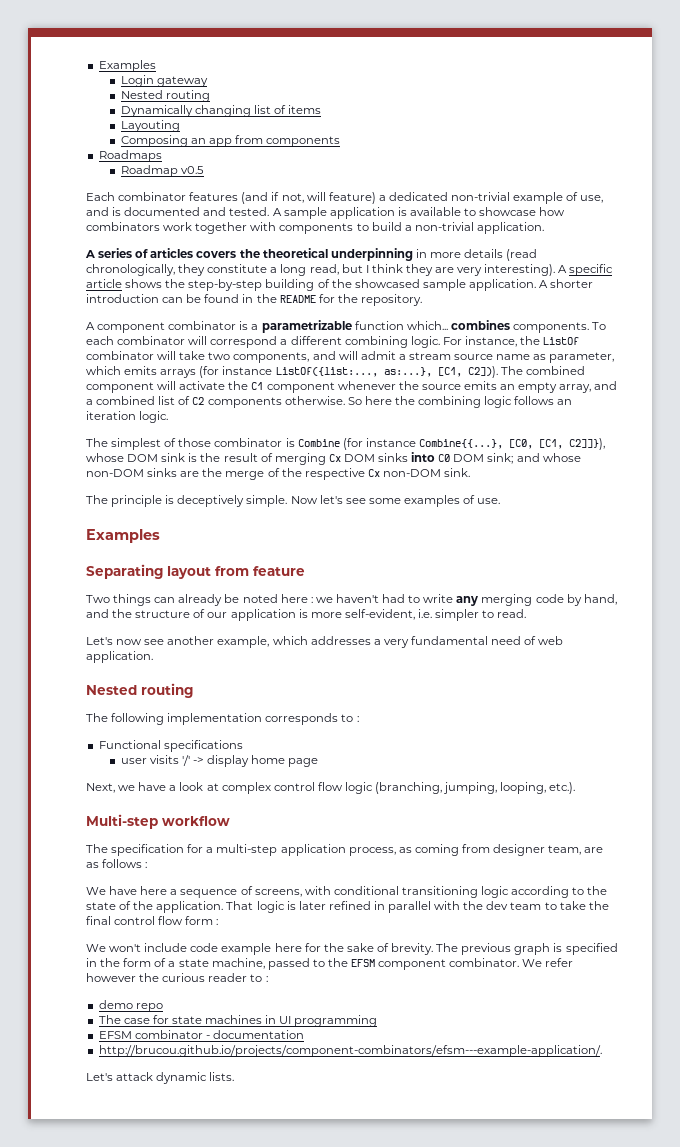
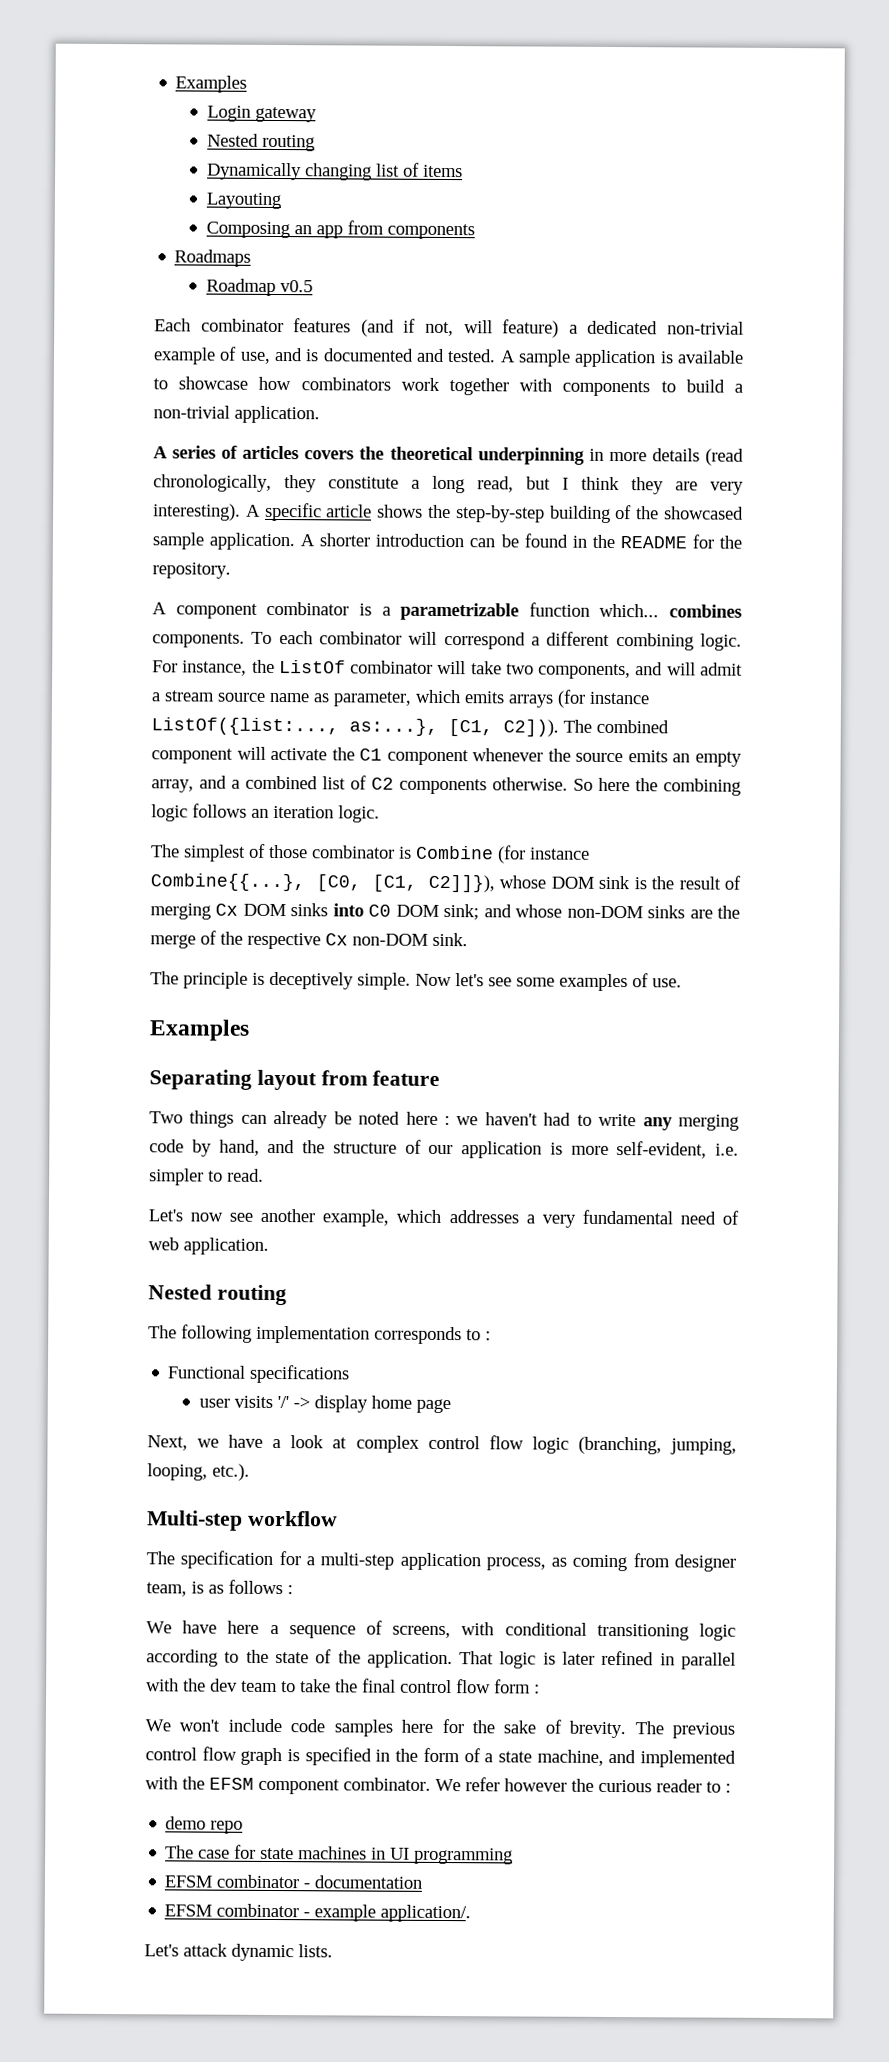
- The specification for a multi-step application process, as coming from designer team, are as follows :
+ The specification for a multi-step application process, as coming from designer team, is as follows :
- We won't include code example here for the sake of brevity.
+ We won't include code samples here for the sake of brevity.
- The previous graph is specified in the form of a state machine, passed to the EFSM component combinator.
+ The previous control flow graph is specified in the form of a state machine, and implemented with the EFSM component combinator.
- http://brucou.github.io/projects/component-combinators/efsm---example-application/.
+ EFSM combinator - example application/.

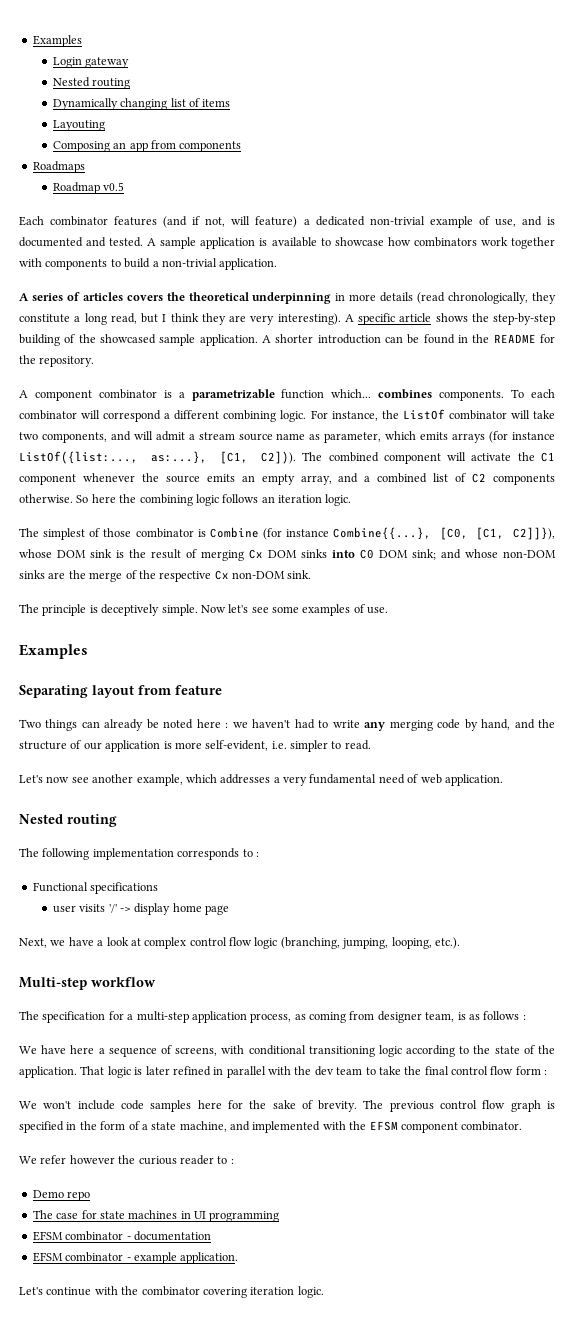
- The previous control flow graph is specified in the form of a state machine, and implemented with the EFSM component combinator. We refer however the curious reader to :
+ The previous control flow graph is specified in the form of a state machine, and implemented with the EFSM component combinator.
+ We refer however the curious reader to :
- demo repo
+ Demo repo
- EFSM combinator - example application/.
- Let's attack dynamic lists.
+ EFSM combinator - example application.
+ Let's continue with the combinator covering iteration logic.

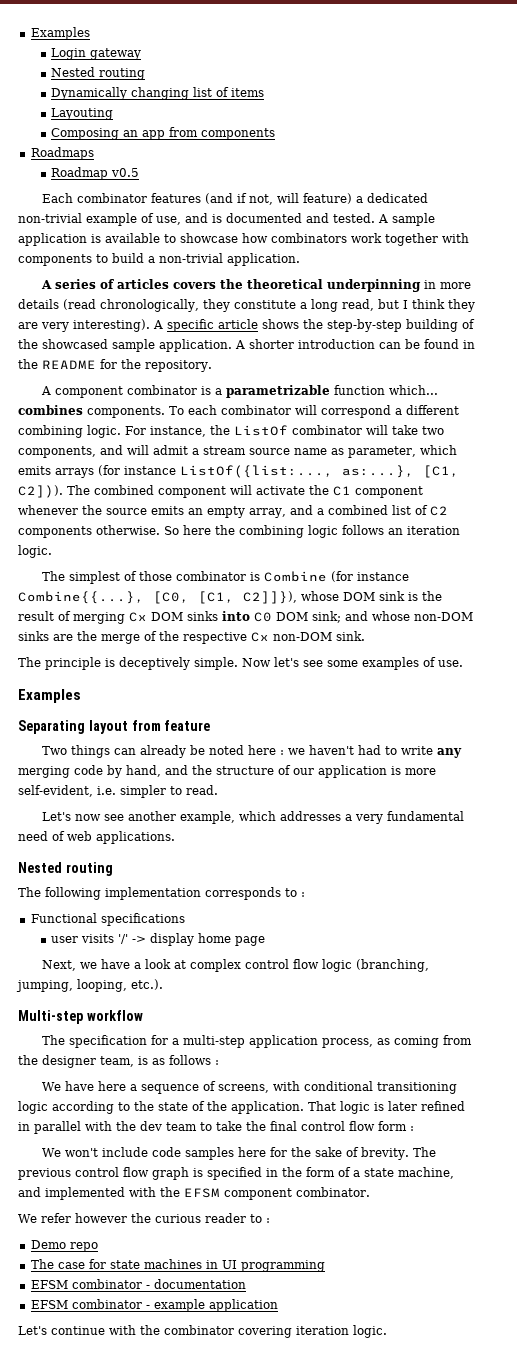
- Let's now see another example, which addresses a very fundamental need of web application.
+ Let's now see another example, which addresses a very fundamental need of web applications.
- The specification for a multi-step application process, as coming from designer team, is as follows :
+ The specification for a multi-step application process, as coming from the designer team, is as follows :
- EFSM combinator - example application.
+ EFSM combinator - example application

